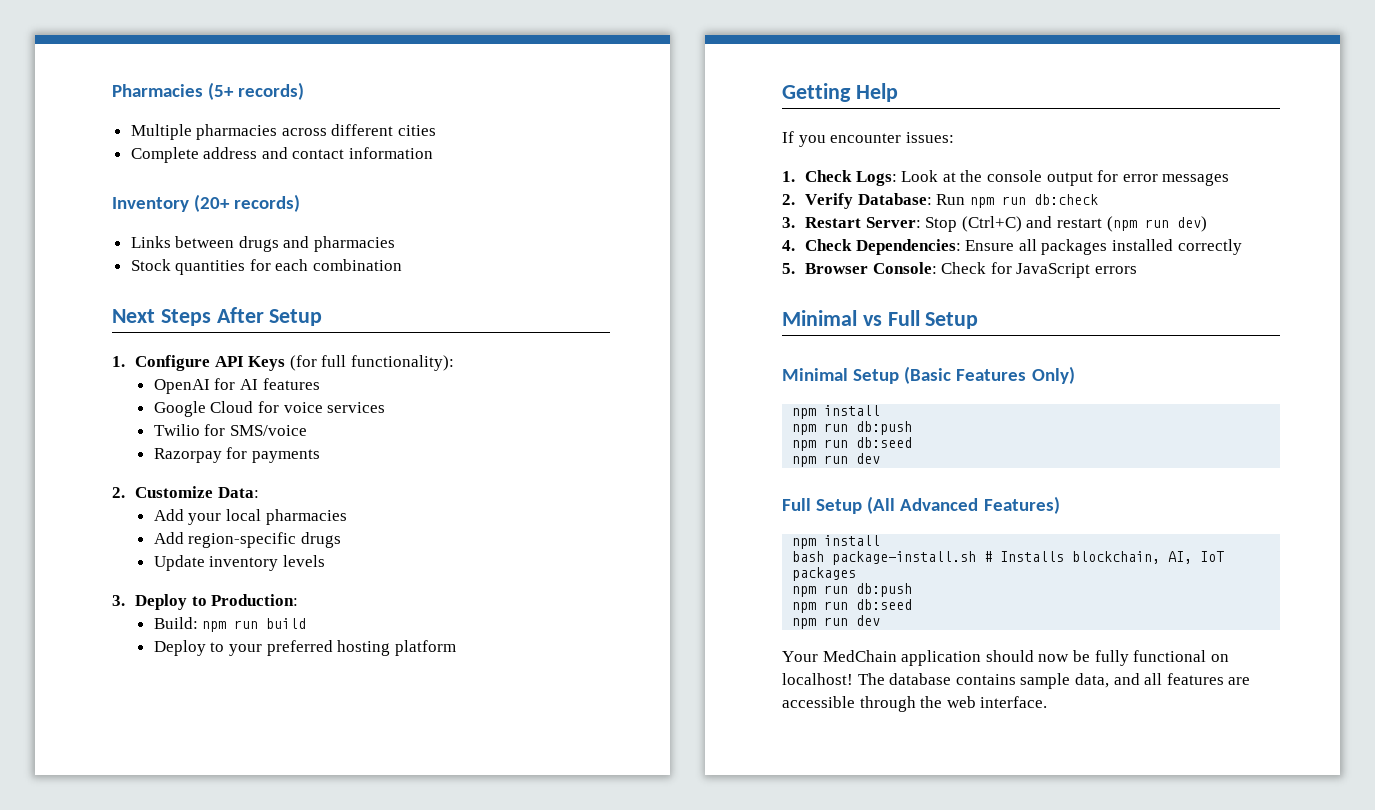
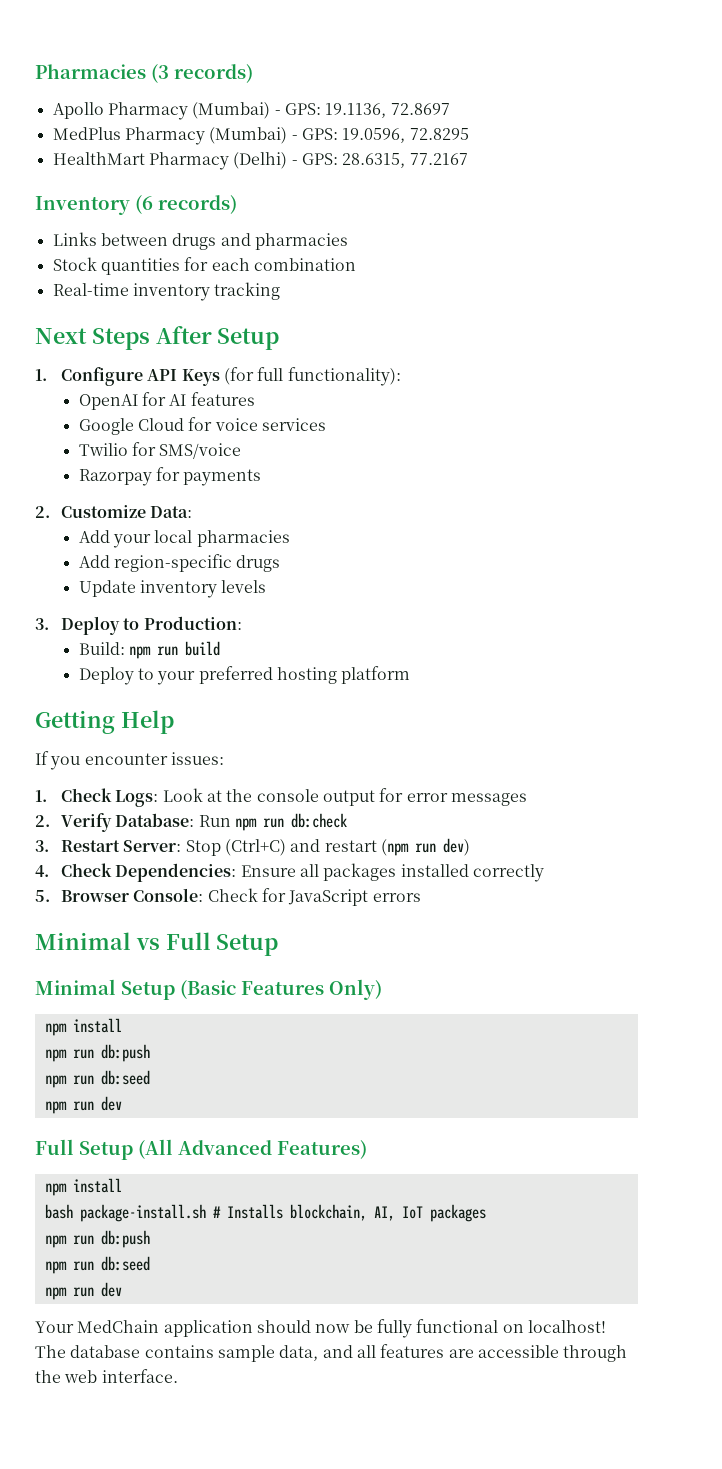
- Pharmacies (5+ records)
- Multiple pharmacies across different cities
- Complete address and contact information
+ Pharmacies (3 records)
+ Apollo Pharmacy (Mumbai) - GPS: 19.1136, 72.8697
+ MedPlus Pharmacy (Mumbai) - GPS: 19.0596, 72.8295
+ HealthMart Pharmacy (Delhi) - GPS: 28.6315, 77.2167
- Inventory (20+ records)
+ Inventory (6 records)
+ Real-time inventory tracking

